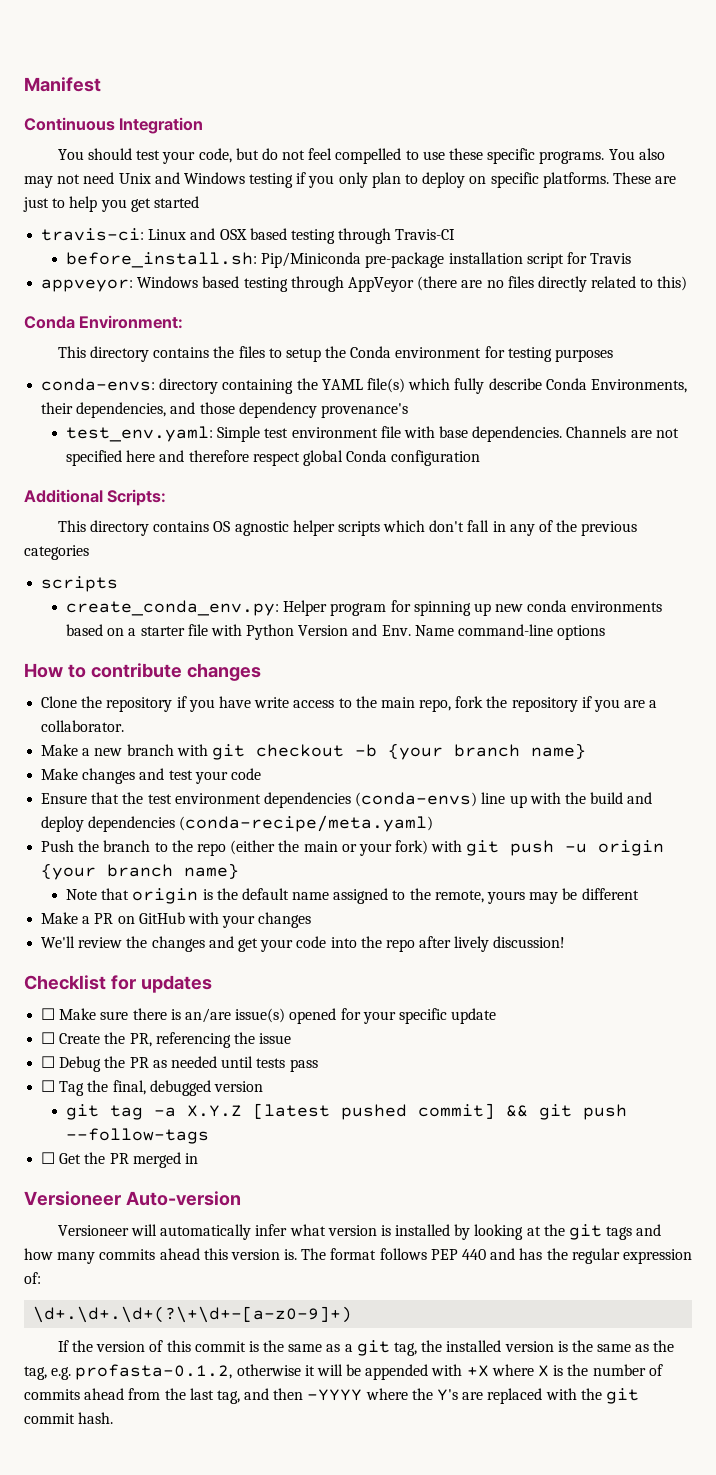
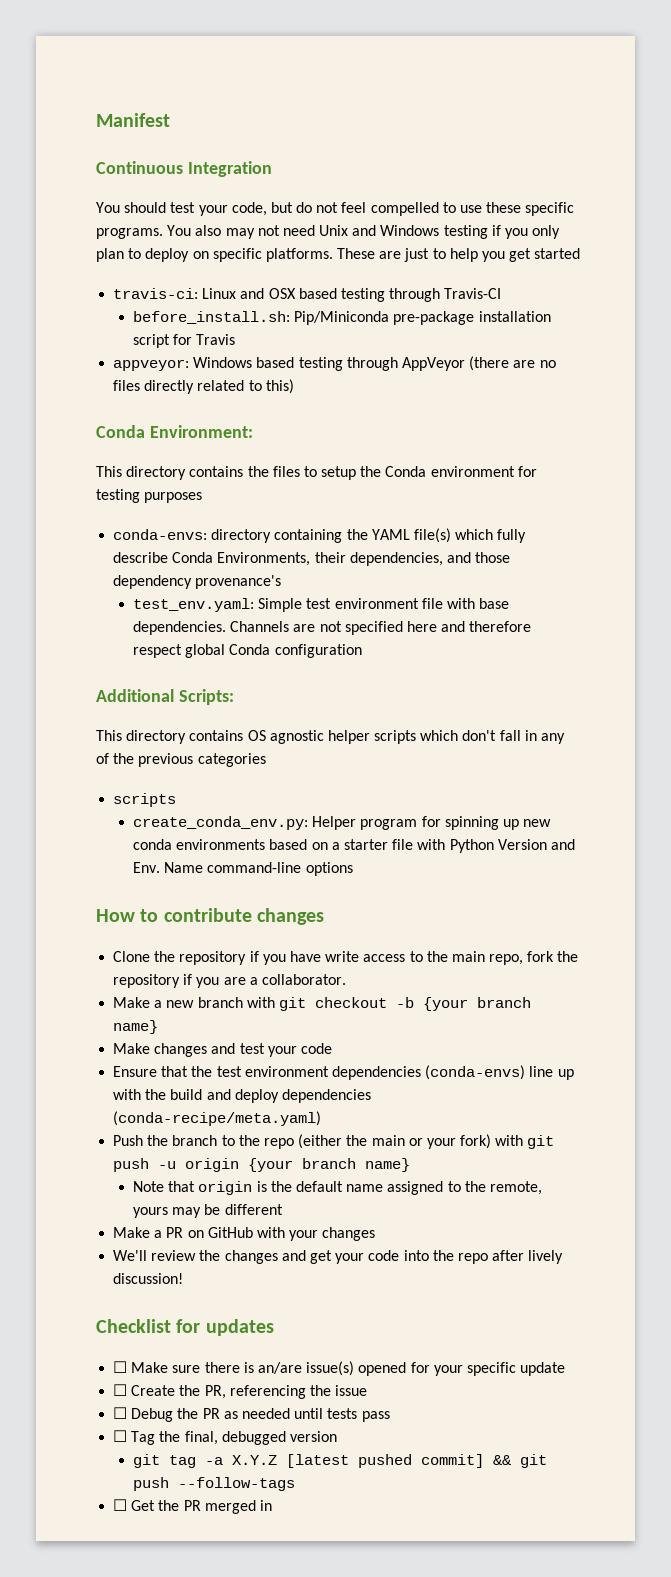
- Versioneer Auto-version
- Versioneer will automatically infer what version is installed by looking at the git tags and how many commits ahead this version is. The format follows PEP 440 and has the regular expression of:
- \d+.\d+.\d+(?\+\d+-[a-z0-9]+)
- If the version of this commit is the same as a git tag, the installed version is the same as the tag, e.g. profasta-0.1.2, otherwise it will be appended with +X where X is the number of commits ahead from the last tag, and then -YYYY where the Y's are replaced with the git commit hash.

